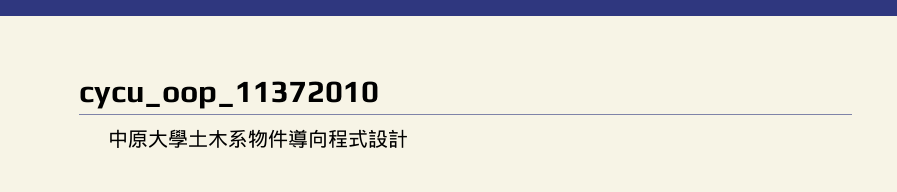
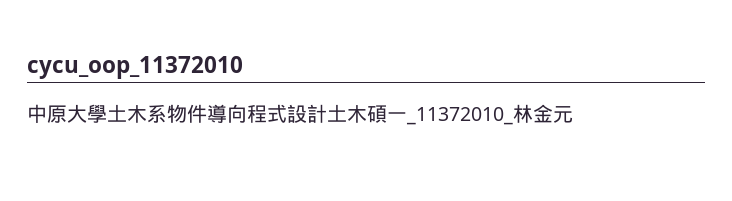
- 中原大學土木系物件導向程式設計
+ 中原大學土木系物件導向程式設計土木碩一_11372010_林金元

